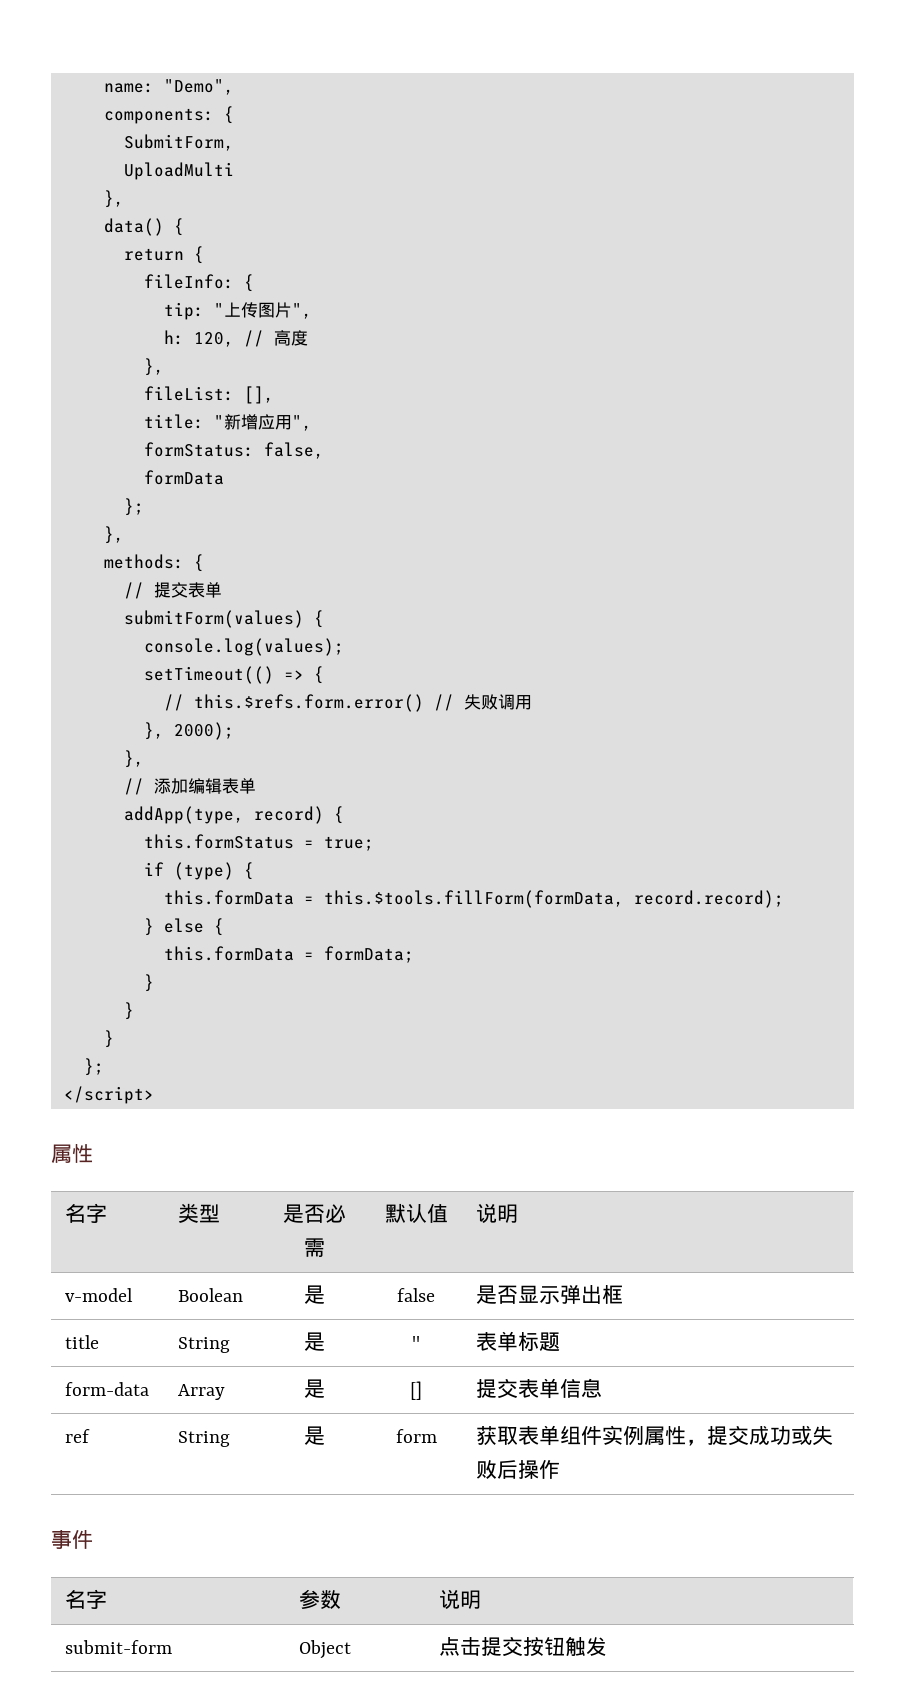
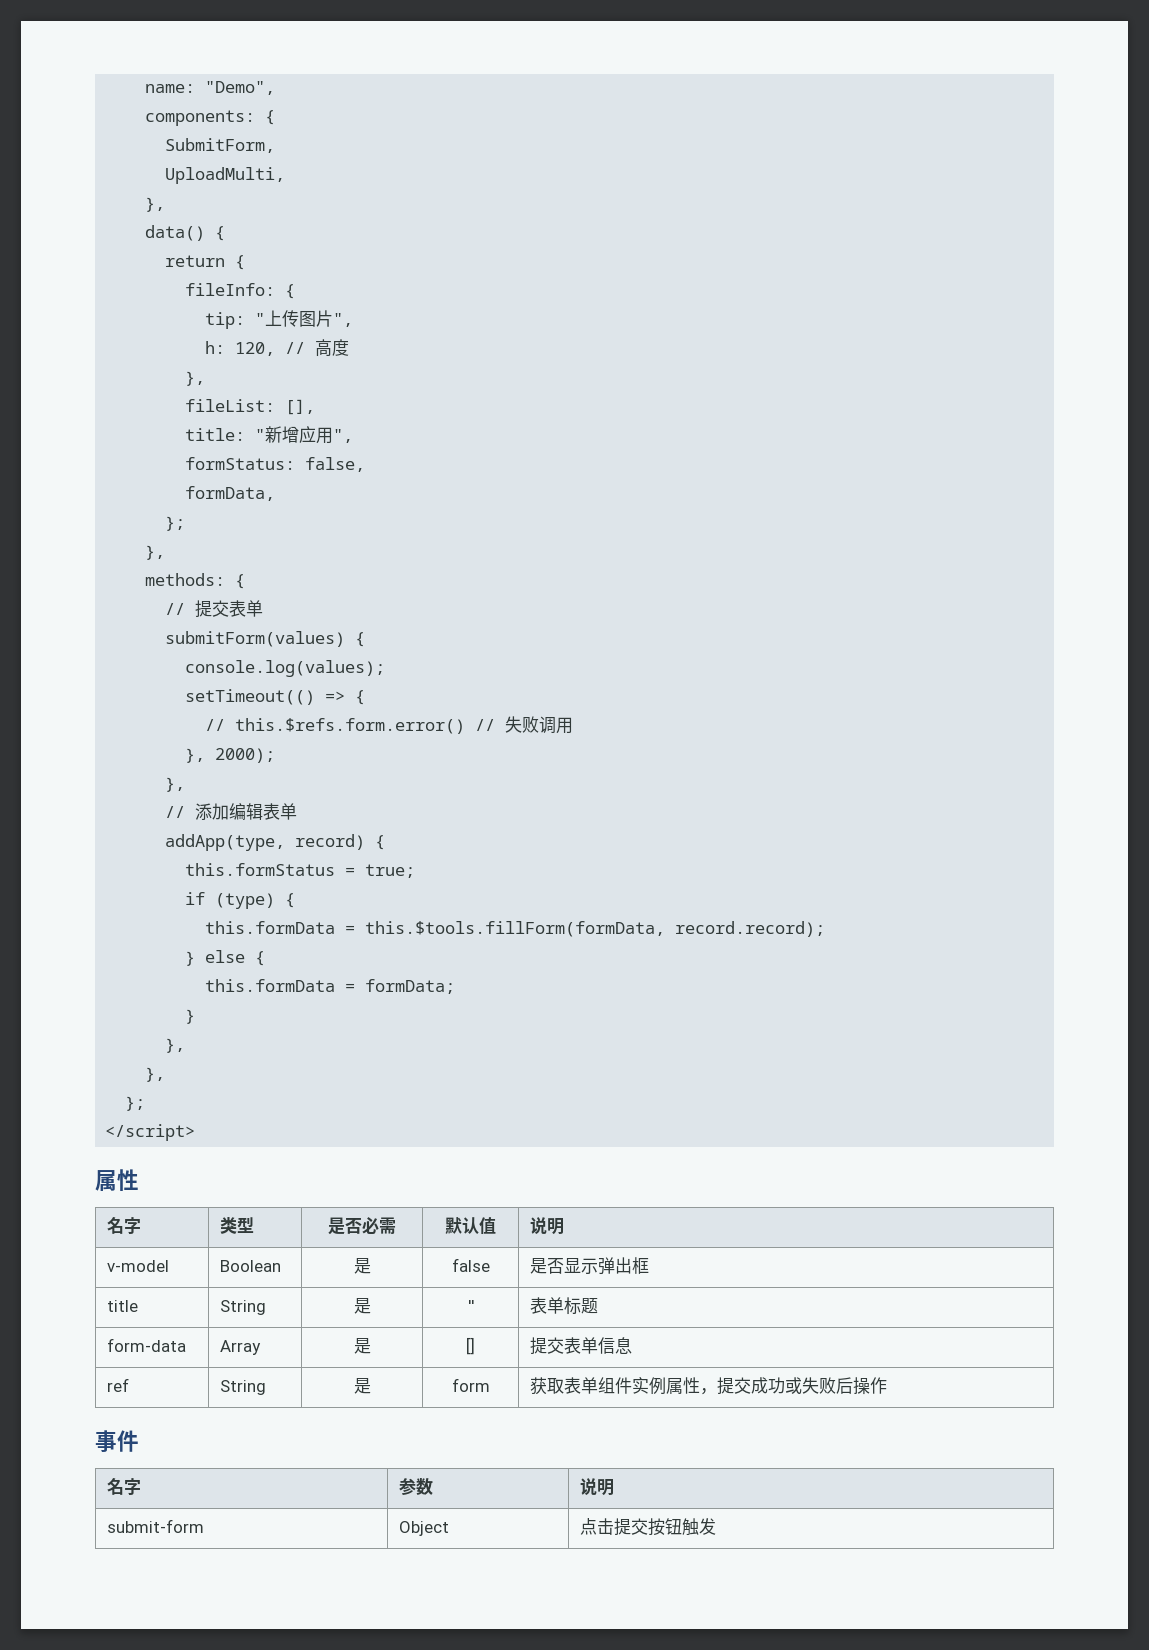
- UploadMulti
+ UploadMulti,
- formData
+ formData,
  this.formData = formData;
  }
- }
- }
+ },
+ },

